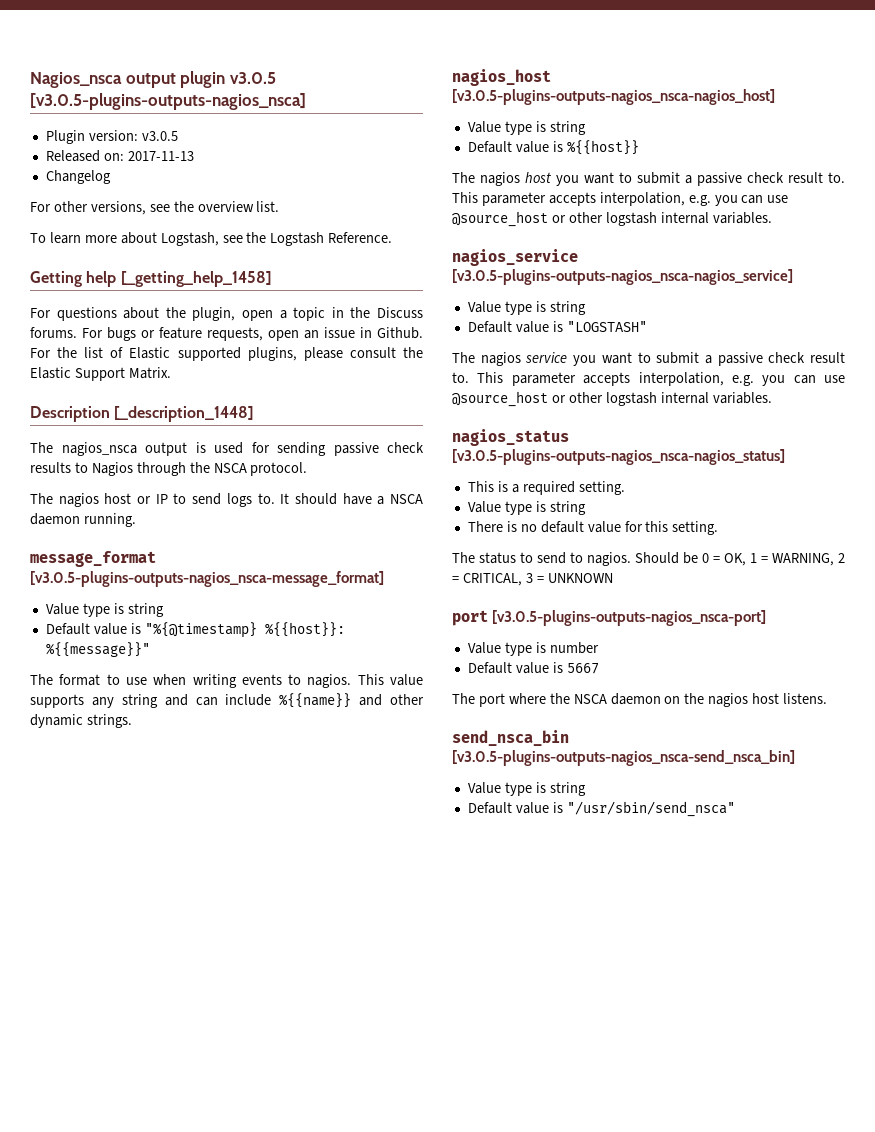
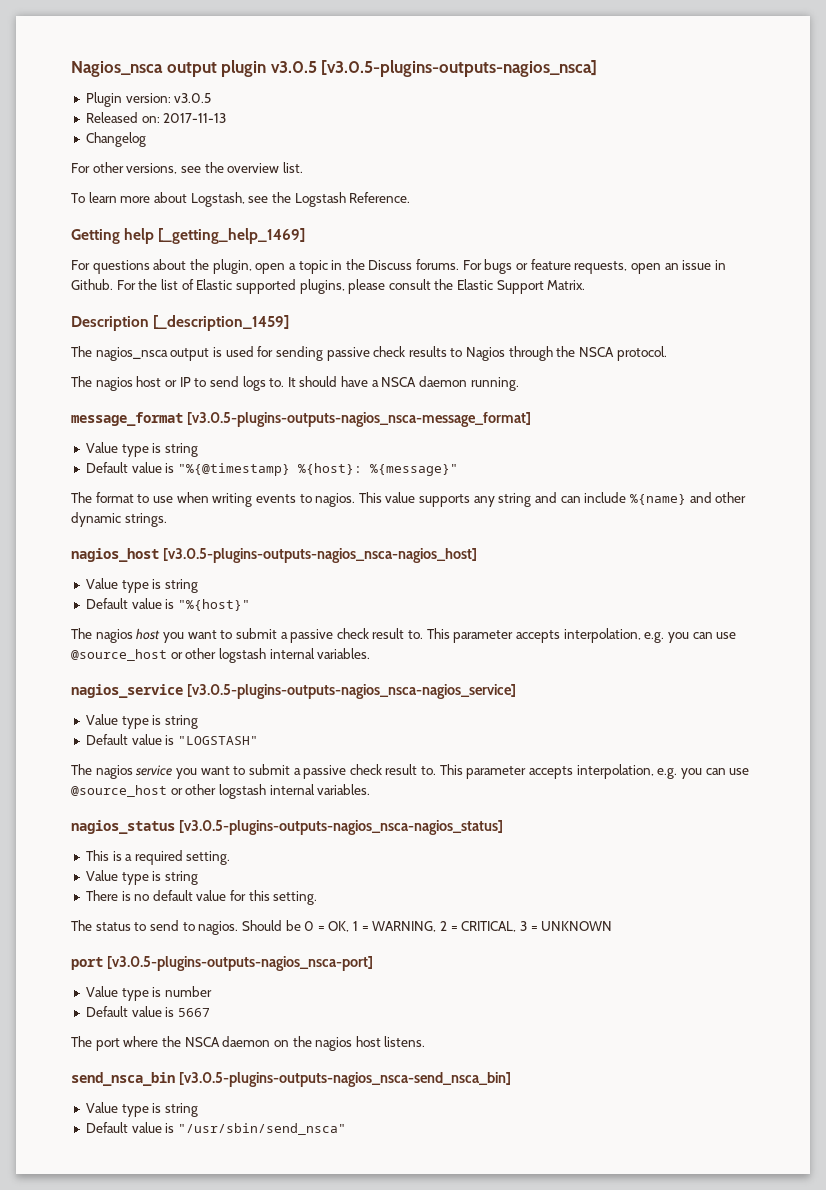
- Getting help [_getting_help_1458]
+ Getting help [_getting_help_1469]
- Description [_description_1448]
+ Description [_description_1459]
- Default value is "%{@timestamp} %{{host}}: %{{message}}"
+ Default value is "%{@timestamp} %{host}: %{message}"
- This value supports any string and can include %{{name}} and other dynamic strings.
+ This value supports any string and can include %{name} and other dynamic strings.
- Default value is %{{host}}
+ Default value is "%{host}"

